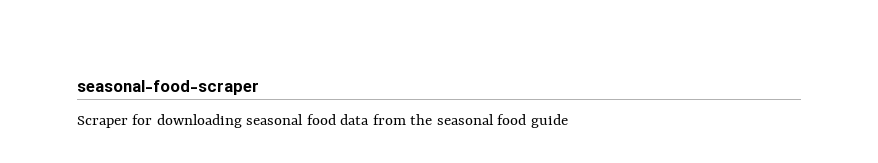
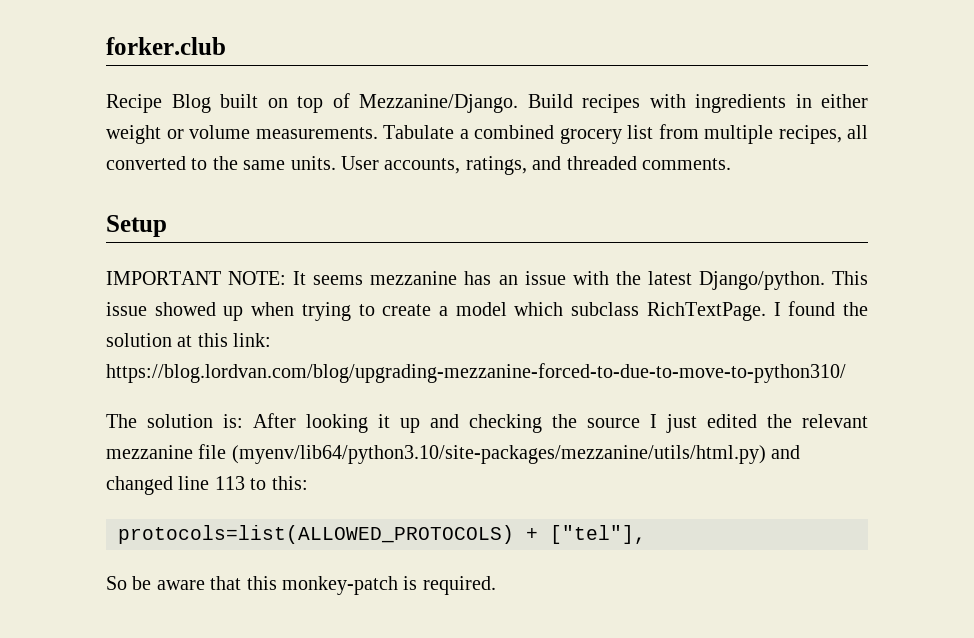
- seasonal-food-scraper
- Scraper for downloading seasonal food data from the seasonal food guide
+ forker.club
+ Recipe Blog built on top of Mezzanine/Django. Build recipes with ingredients in either weight or volume measurements. Tabulate a combined grocery list from multiple recipes, all converted to the same units. User accounts, ratings, and threaded comments.
+ Setup
+ IMPORTANT NOTE: It seems mezzanine has an issue with the latest Django/python. This issue showed up when trying to create a model which subclass RichTextPage. I found the solution at this link: https://blog.lordvan.com/blog/upgrading-mezzanine-forced-to-due-to-move-to-python310/
+ The solution is: After looking it up and checking the source I just edited the relevant mezzanine file (myenv/lib64/python3.10/site-packages/mezzanine/utils/html.py) and changed line 113 to this:
+ protocols=list(ALLOWED_PROTOCOLS) + ["tel"],
+ So be aware that this monkey-patch is required.

